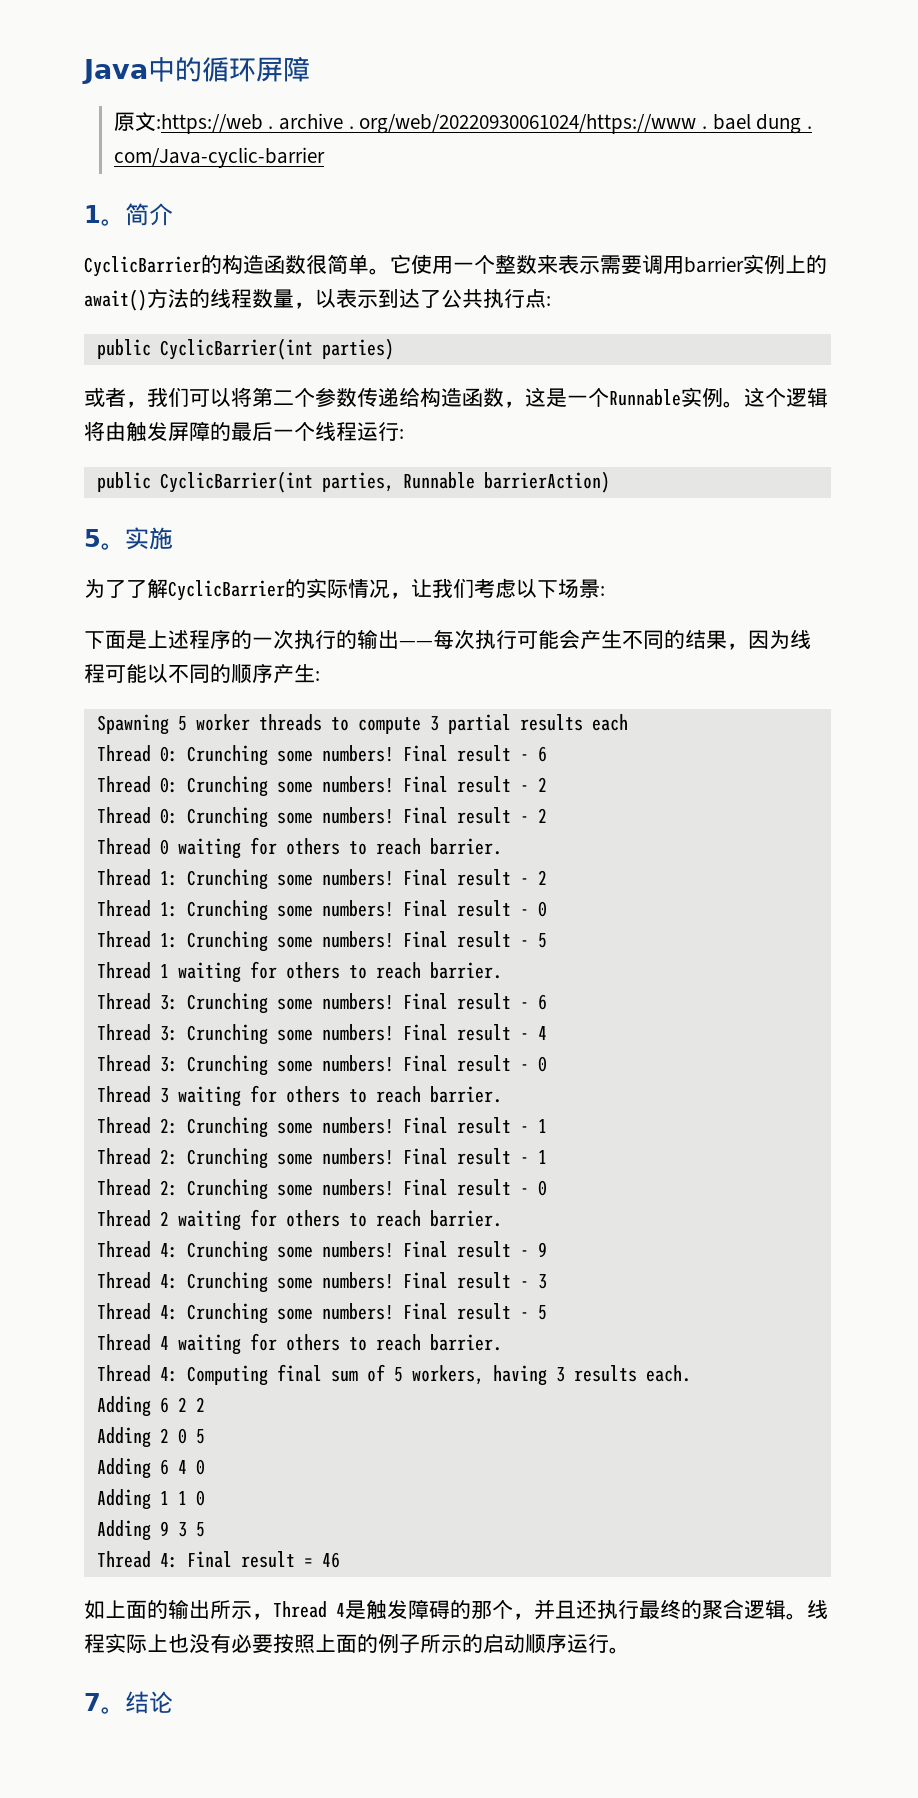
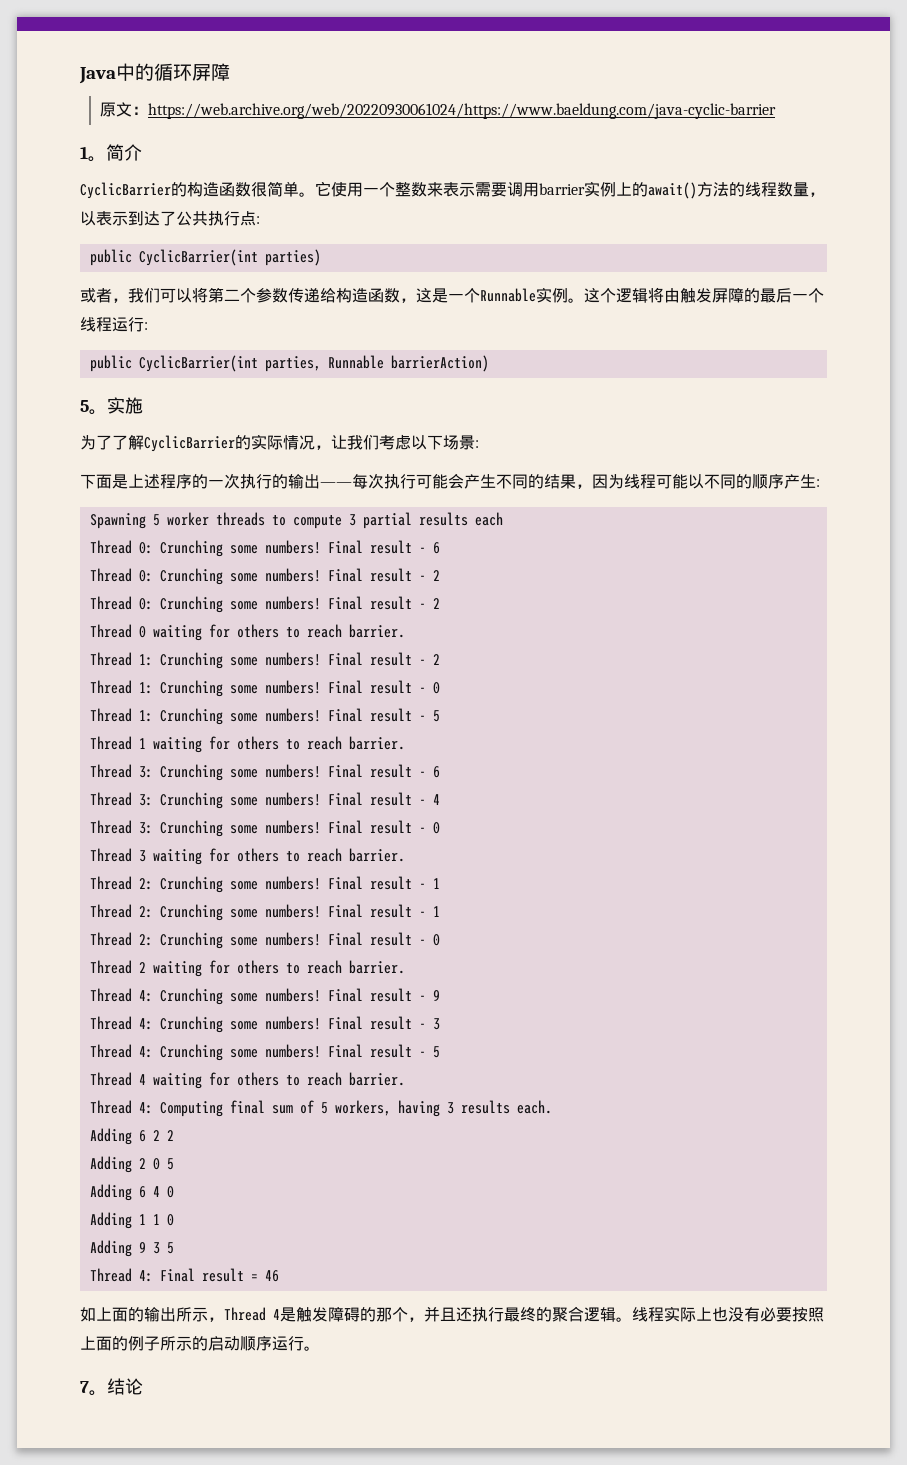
- 原文:https://web . archive . org/web/20220930061024/https://www . bael dung . com/Java-cyclic-barrier
+ 原文：https://web.archive.org/web/20220930061024/https://www.baeldung.com/java-cyclic-barrier

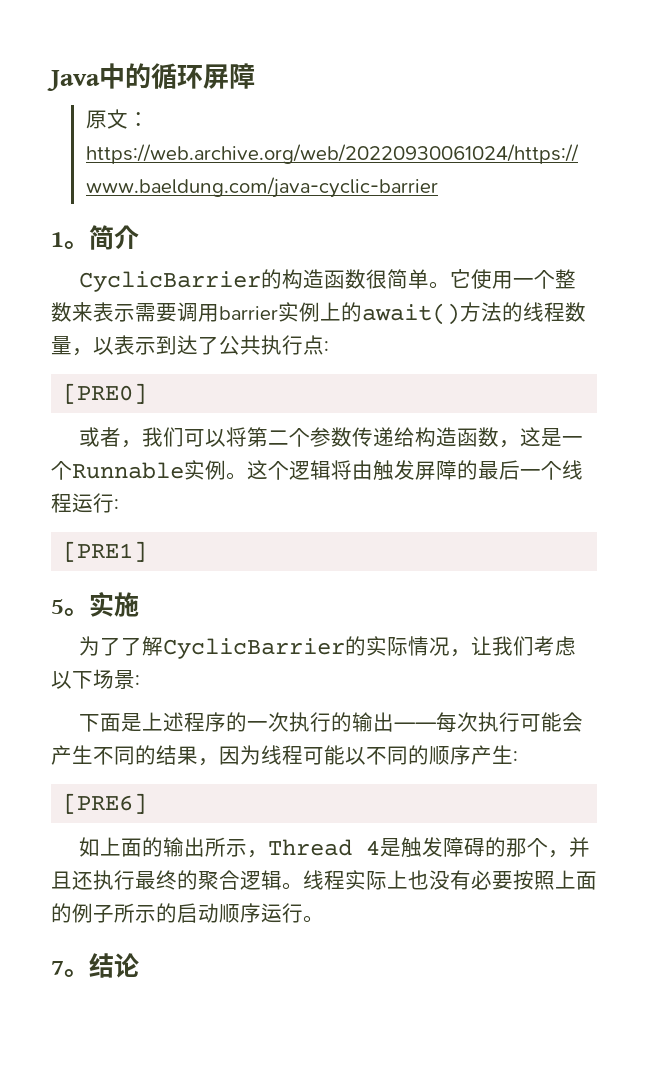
- public CyclicBarrier(int parties)
+ [PRE0]
- public CyclicBarrier(int parties, Runnable barrierAction)
+ [PRE1]
- Spawning 5 worker threads to compute 3 partial results each
- Thread 0: Crunching some numbers! Final result - 6
- Thread 0: Crunching some numbers! Final result - 2
- Thread 0: Crunching some numbers! Final result - 2
- Thread 0 waiting for others to reach barrier.
- Thread 1: Crunching some numbers! Final result - 2
- Thread 1: Crunching some numbers! Final result - 0
- Thread 1: Crunching some numbers! Final result - 5
- Thread 1 waiting for others to reach barrier.
- Thread 3: Crunching some numbers! Final result - 6
- Thread 3: Crunching some numbers! Final result - 4
- Thread 3: Crunching some numbers! Final result - 0
- Thread 3 waiting for others to reach barrier.
- Thread 2: Crunching some numbers! Final result - 1
- Thread 2: Crunching some numbers! Final result - 1
- Thread 2: Crunching some numbers! Final result - 0
- Thread 2 waiting for others to reach barrier.
- Thread 4: Crunching some numbers! Final result - 9
- Thread 4: Crunching some numbers! Final result - 3
- Thread 4: Crunching some numbers! Final result - 5
- Thread 4 waiting for others to reach barrier.
- Thread 4: Computing final sum of 5 workers, having 3 results each.
- Adding 6 2 2
- Adding 2 0 5
- Adding 6 4 0
- Adding 1 1 0
- Adding 9 3 5
- Thread 4: Final result = 46
+ [PRE6]

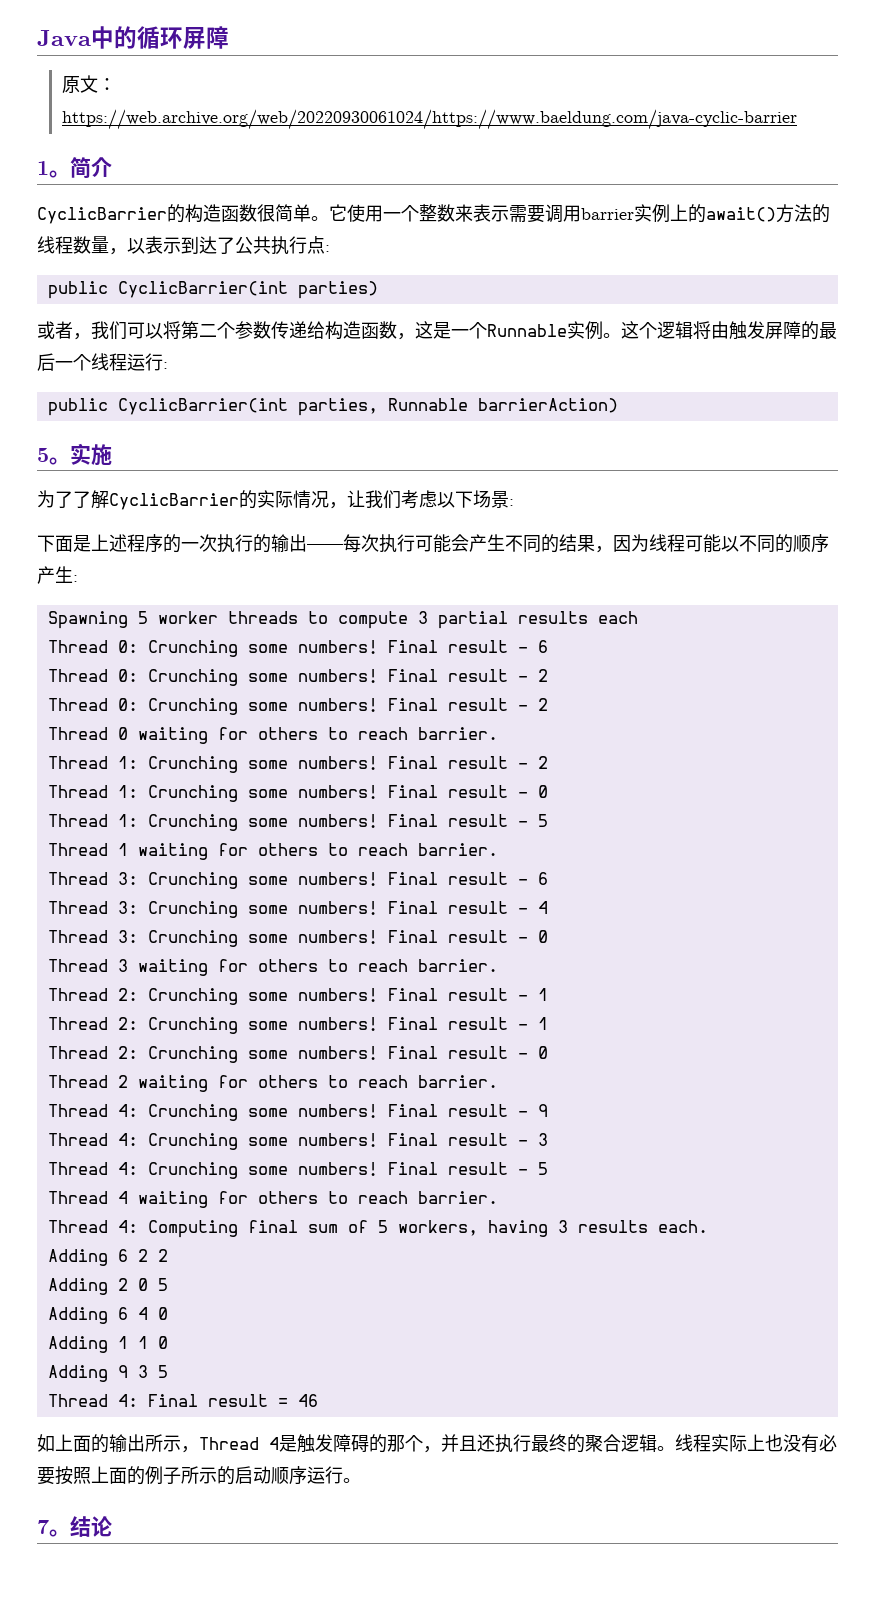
- [PRE0]
+ public CyclicBarrier(int parties)
- [PRE1]
+ public CyclicBarrier(int parties, Runnable barrierAction)
- [PRE6]
+ Spawning 5 worker threads to compute 3 partial results each
+ Thread 0: Crunching some numbers! Final result - 6
+ Thread 0: Crunching some numbers! Final result - 2
+ Thread 0: Crunching some numbers! Final result - 2
+ Thread 0 waiting for others to reach barrier.
+ Thread 1: Crunching some numbers! Final result - 2
+ Thread 1: Crunching some numbers! Final result - 0
+ Thread 1: Crunching some numbers! Final result - 5
+ Thread 1 waiting for others to reach barrier.
+ Thread 3: Crunching some numbers! Final result - 6
+ Thread 3: Crunching some numbers! Final result - 4
+ Thread 3: Crunching some numbers! Final result - 0
+ Thread 3 waiting for others to reach barrier.
+ Thread 2: Crunching some numbers! Final result - 1
+ Thread 2: Crunching some numbers! Final result - 1
+ Thread 2: Crunching some numbers! Final result - 0
+ Thread 2 waiting for others to reach barrier.
+ Thread 4: Crunching some numbers! Final result - 9
+ Thread 4: Crunching some numbers! Final result - 3
+ Thread 4: Crunching some numbers! Final result - 5
+ Thread 4 waiting for others to reach barrier.
+ Thread 4: Computing final sum of 5 workers, having 3 results each.
+ Adding 6 2 2
+ Adding 2 0 5
+ Adding 6 4 0
+ Adding 1 1 0
+ Adding 9 3 5
+ Thread 4: Final result = 46

